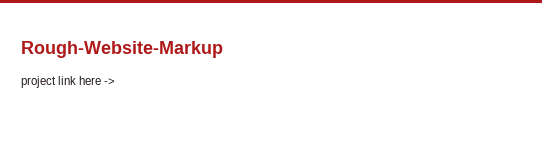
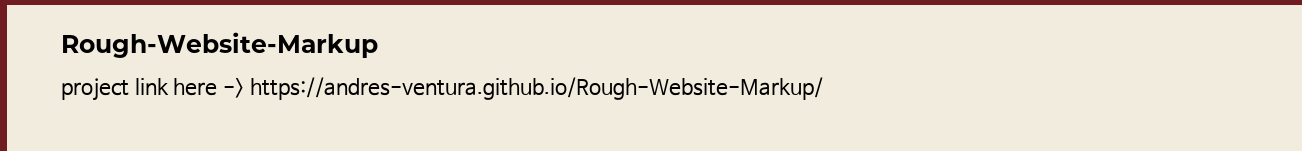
- project link here ->
+ project link here -> https://andres-ventura.github.io/Rough-Website-Markup/

